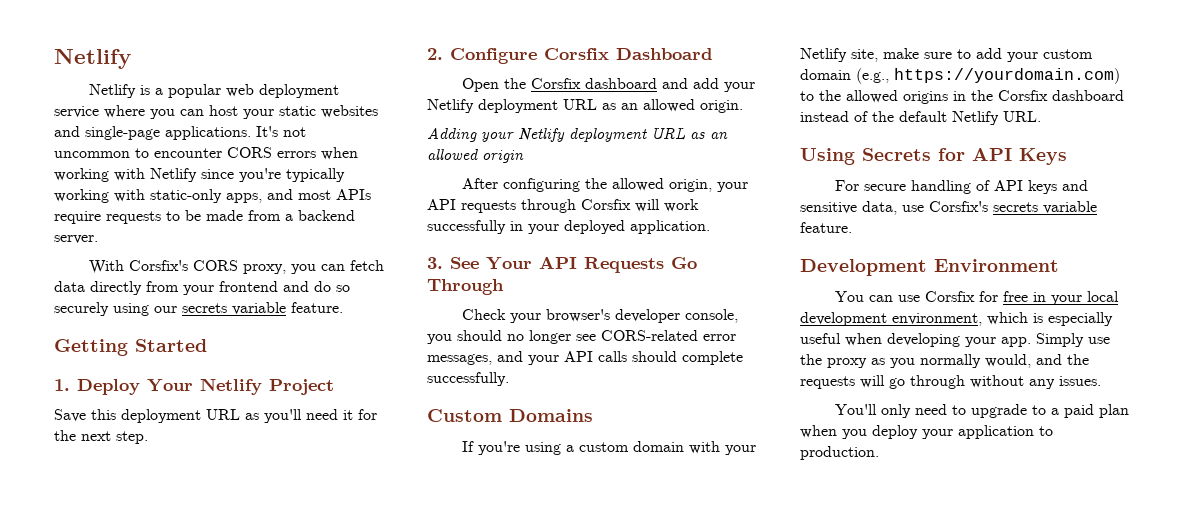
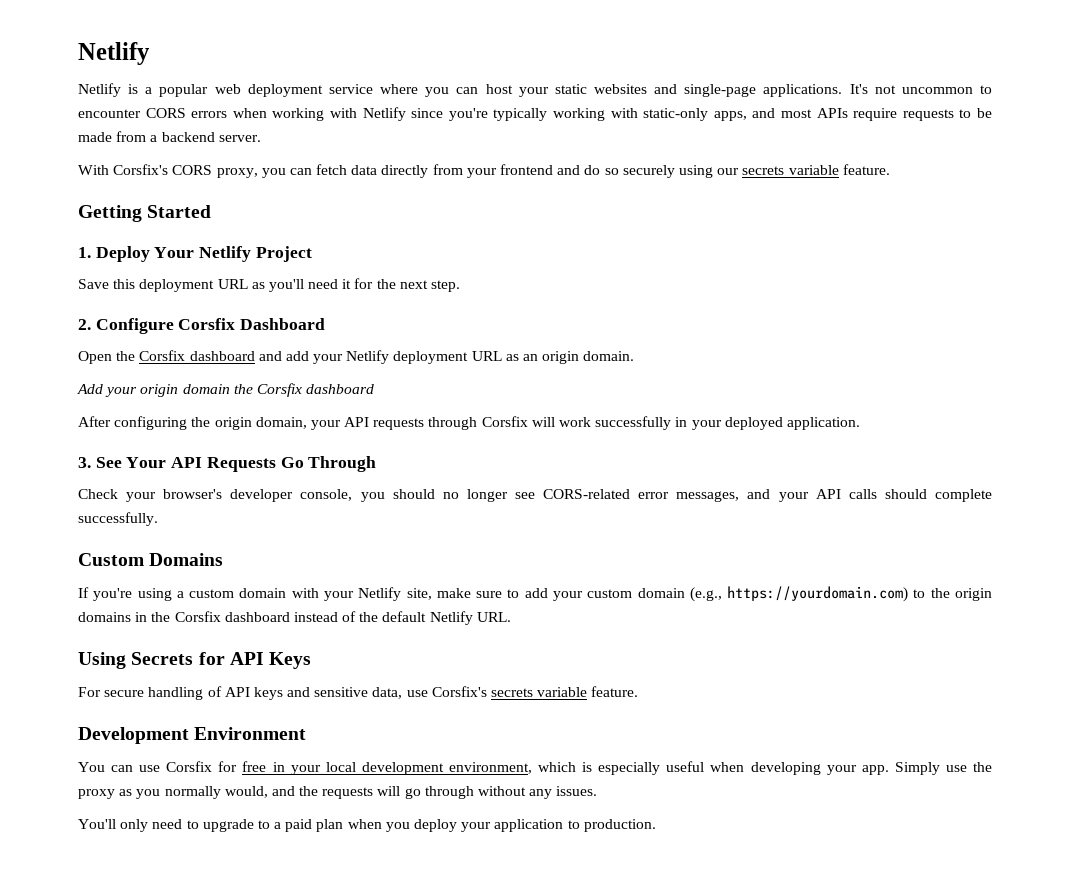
- Open the Corsfix dashboard and add your Netlify deployment URL as an allowed origin.
- Adding your Netlify deployment URL as an allowed origin
+ Open the Corsfix dashboard and add your Netlify deployment URL as an origin domain.
+ Add your origin domain the Corsfix dashboard
- After configuring the allowed origin, your API requests through Corsfix will work successfully in your deployed application.
+ After configuring the origin domain, your API requests through Corsfix will work successfully in your deployed application.
- If you're using a custom domain with your Netlify site, make sure to add your custom domain (e.g., https://yourdomain.com) to the allowed origins in the Corsfix dashboard instead of the default Netlify URL.
+ If you're using a custom domain with your Netlify site, make sure to add your custom domain (e.g., https://yourdomain.com) to the origin domains in the Corsfix dashboard instead of the default Netlify URL.

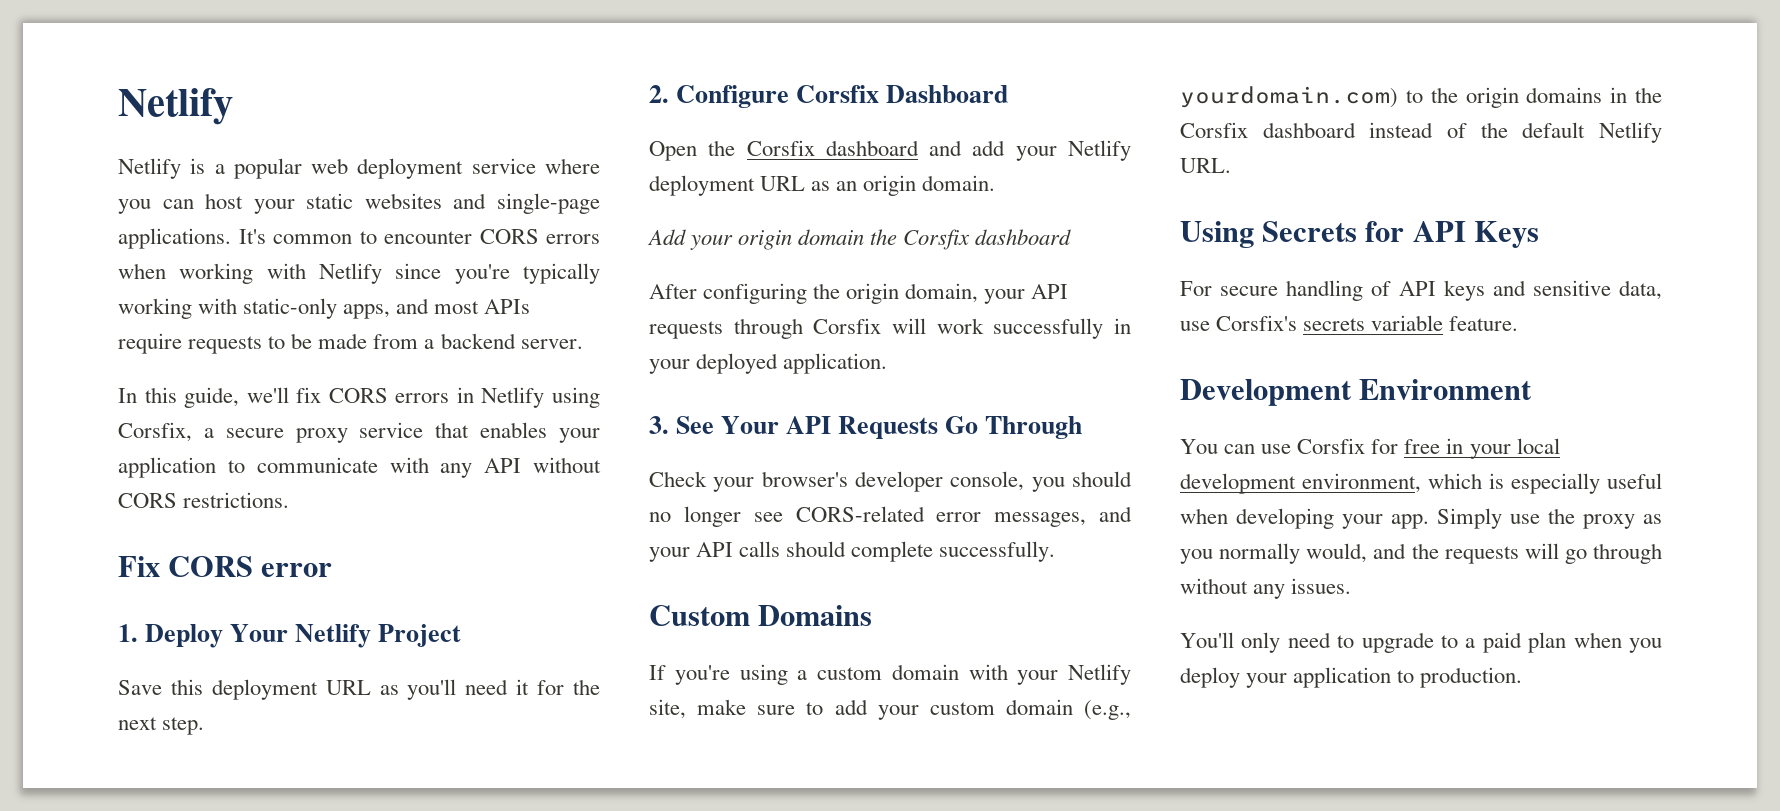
- It's not uncommon to encounter CORS errors when working with Netlify since you're typically working with static-only apps, and most APIs require requests to be made from a backend server.
+ It's common to encounter CORS errors when working with Netlify since you're typically working with static-only apps, and most APIs require requests to be made from a backend server.
- With Corsfix's CORS proxy, you can fetch data directly from your frontend and do so securely using our secrets variable feature.
- Getting Started
+ In this guide, we'll fix CORS errors in Netlify using Corsfix, a secure proxy service that enables your application to communicate with any API without CORS restrictions.
+ Fix CORS error
- If you're using a custom domain with your Netlify site, make sure to add your custom domain (e.g., https://yourdomain.com) to the origin domains in the Corsfix dashboard instead of the default Netlify URL.
+ If you're using a custom domain with your Netlify site, make sure to add your custom domain (e.g., yourdomain.com) to the origin domains in the Corsfix dashboard instead of the default Netlify URL.

